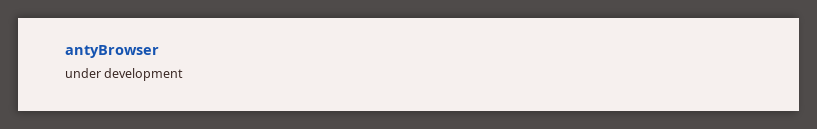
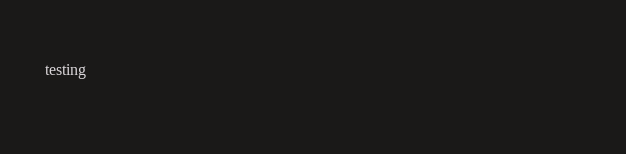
- antyBrowser
- under development
+ testing

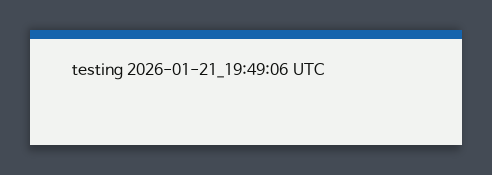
- testing
+ testing 2026-01-21_19:49:06 UTC

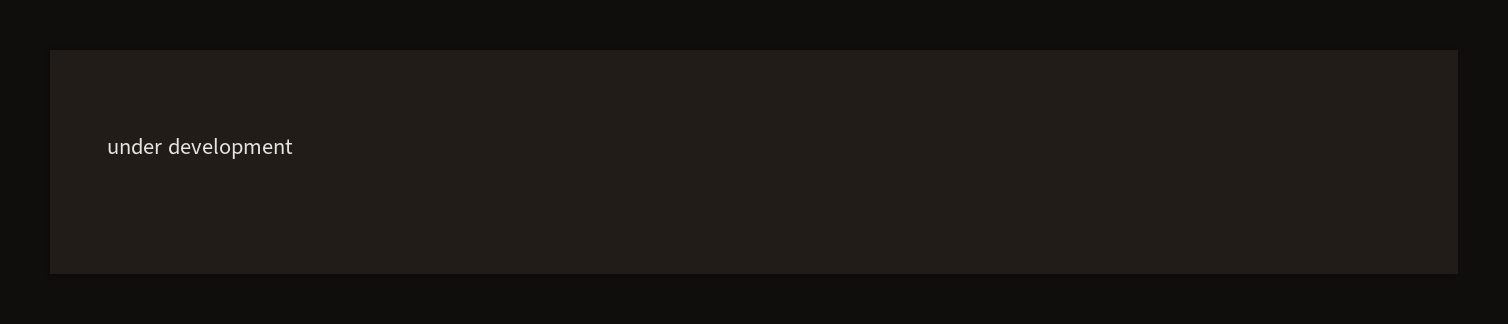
- testing 2026-01-21_19:49:06 UTC
+ under development

